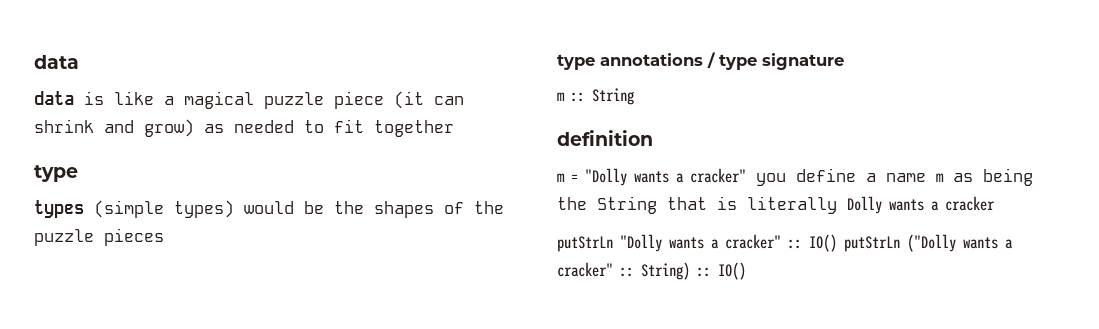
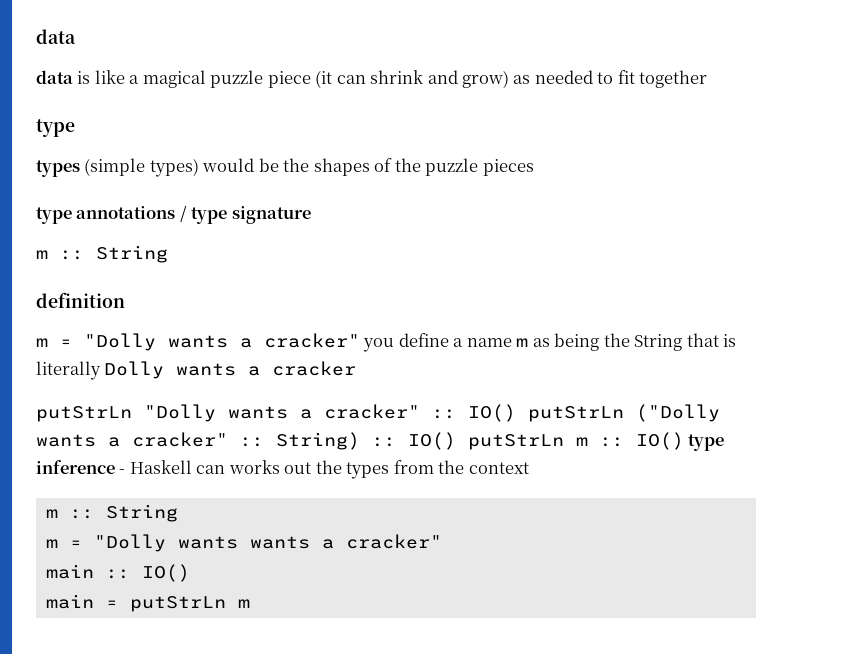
- putStrLn "Dolly wants a cracker" :: IO() putStrLn ("Dolly wants a cracker" :: String) :: IO()
+ putStrLn "Dolly wants a cracker" :: IO() putStrLn ("Dolly wants a cracker" :: String) :: IO() putStrLn m :: IO() type inference - Haskell can works out the types from the context
+ m :: String
+ m = "Dolly wants wants a cracker"
+ main :: IO()
+ main = putStrLn m

